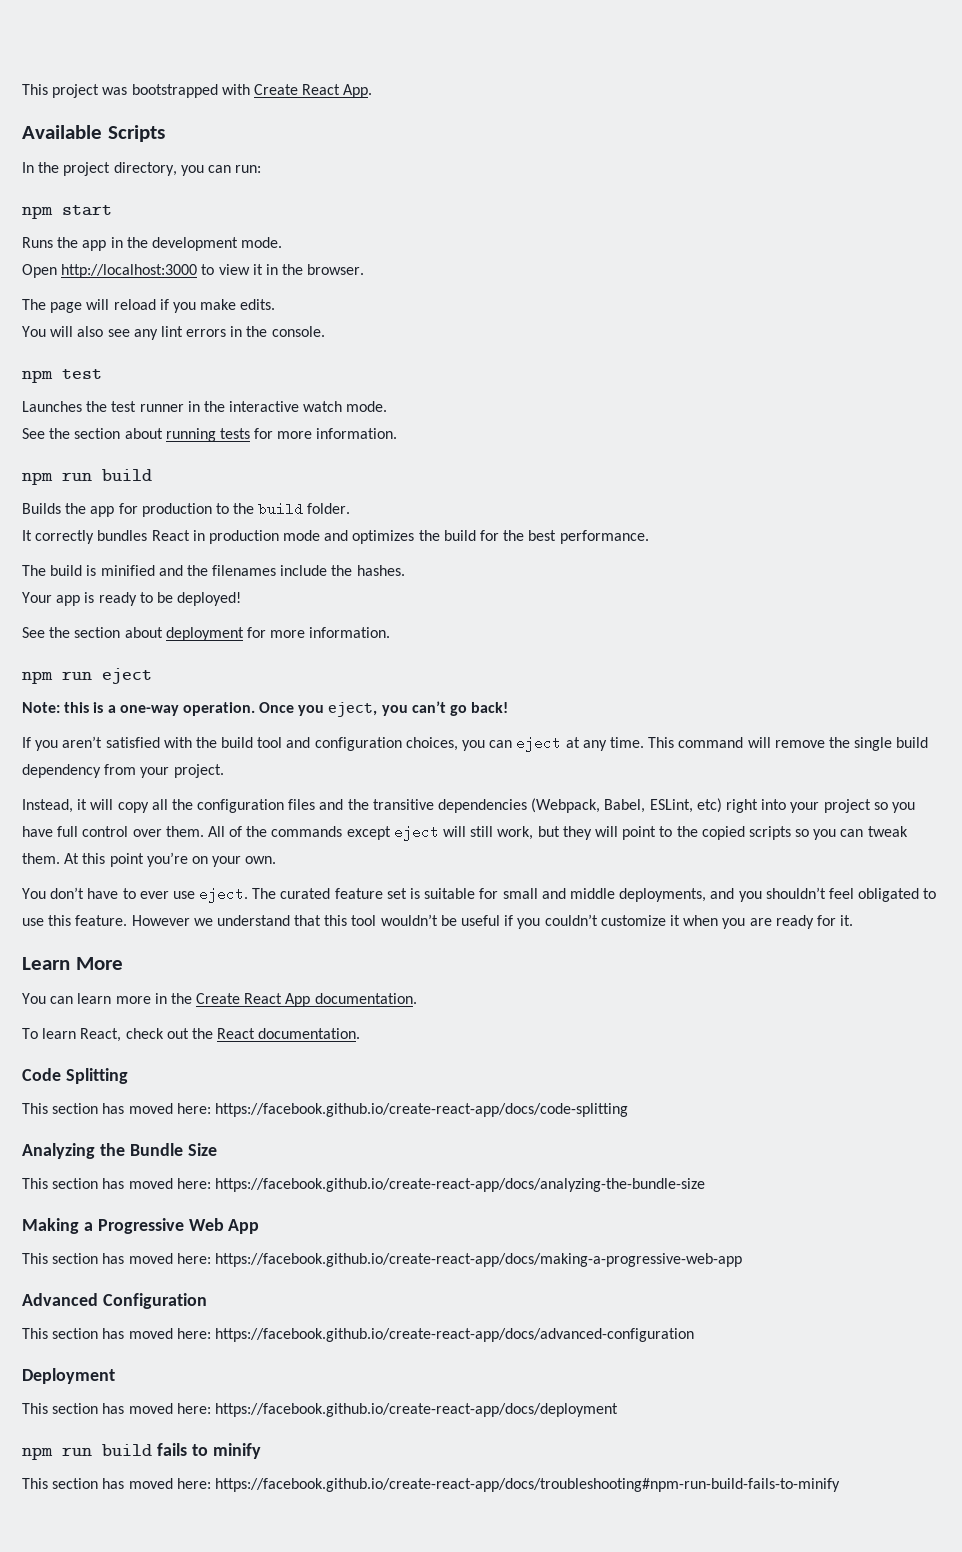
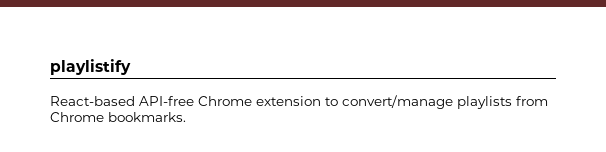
- This project was bootstrapped with Create React App.
- Available Scripts
- In the project directory, you can run:
- npm start
- Runs the app in the development mode.
- Open http://localhost:3000 to view it in the browser.
- The page will reload if you make edits.
- You will also see any lint errors in the console.
- npm test
- Launches the test runner in the interactive watch mode.
- See the section about running tests for more information.
- npm run build
- Builds the app for production to the build folder.
- It correctly bundles React in production mode and optimizes the build for the best performance.
- The build is minified and the filenames include the hashes.
- Your app is ready to be deployed!
- See the section about deployment for more information.
- npm run eject
- Note: this is a one-way operation. Once you eject, you can’t go back!
- If you aren’t satisfied with the build tool and configuration choices, you can eject at any time. This command will remove the single build dependency from your project.
- Instead, it will copy all the configuration files and the transitive dependencies (Webpack, Babel, ESLint, etc) right into your project so you have full control over them. All of the commands except eject will still work, but they will point to the copied scripts so you can tweak them. At this point you’re on your own.
- You don’t have to ever use eject. The curated feature set is suitable for small and middle deployments, and you shouldn’t feel obligated to use this feature. However we understand that this tool wouldn’t be useful if you couldn’t customize it when you are ready for it.
- Learn More
- You can learn more in the Create React App documentation.
- To learn React, check out the React documentation.
- Code Splitting
- This section has moved here: https://facebook.github.io/create-react-app/docs/code-splitting
- Analyzing the Bundle Size
- This section has moved here: https://facebook.github.io/create-react-app/docs/analyzing-the-bundle-size
- Making a Progressive Web App
- This section has moved here: https://facebook.github.io/create-react-app/docs/making-a-progressive-web-app
- Advanced Configuration
- This section has moved here: https://facebook.github.io/create-react-app/docs/advanced-configuration
- Deployment
- This section has moved here: https://facebook.github.io/create-react-app/docs/deployment
- npm run build fails to minify
- This section has moved here: https://facebook.github.io/create-react-app/docs/troubleshooting#npm-run-build-fails-to-minify
+ playlistify
+ React-based API-free Chrome extension to convert/manage playlists from Chrome bookmarks.

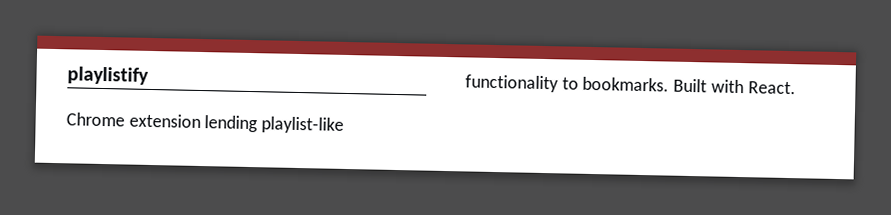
- React-based API-free Chrome extension to convert/manage playlists from Chrome bookmarks.
+ Chrome extension lending playlist-like functionality to bookmarks. Built with React.

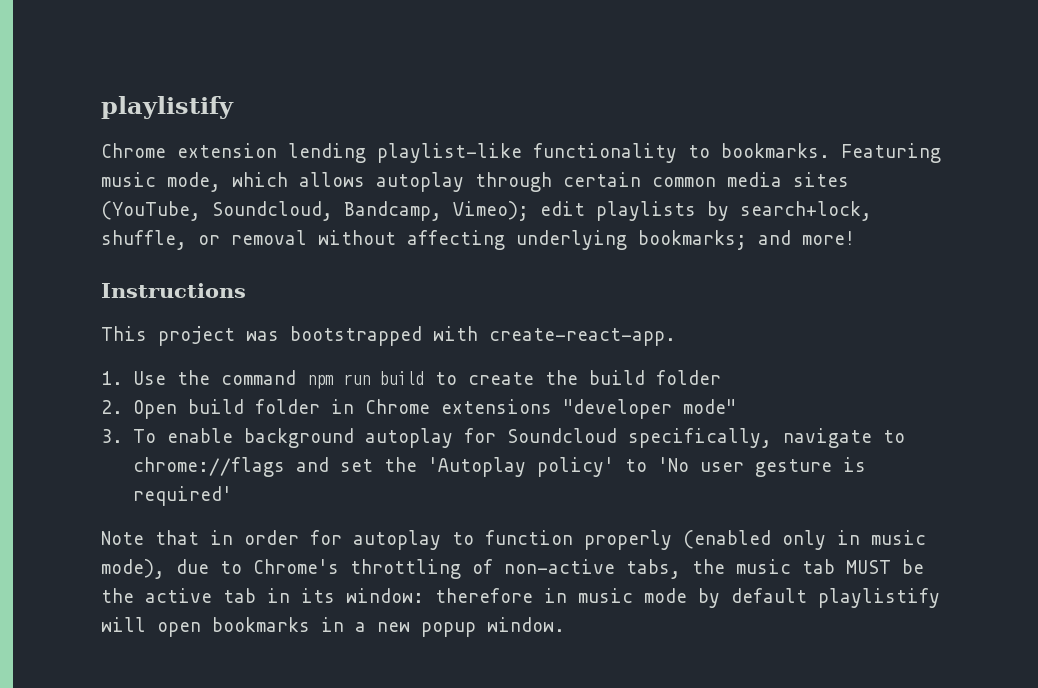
- Built with React.
+ Featuring music mode, which allows autoplay through certain common media sites (YouTube, Soundcloud, Bandcamp, Vimeo); edit playlists by search+lock, shuffle, or removal without affecting underlying bookmarks; and more!
+ Instructions
+ This project was bootstrapped with create-react-app.
+ 1. Use the command npm run build to create the build folder
+ 2. Open build folder in Chrome extensions "developer mode"
+ 3. To enable background autoplay for Soundcloud specifically, navigate to chrome://flags and set the 'Autoplay policy' to 'No user gesture is required'
+ Note that in order for autoplay to function properly (enabled only in music mode), due to Chrome's throttling of non-active tabs, the music tab MUST be the active tab in its window: therefore in music mode by default playlistify will open bookmarks in a new popup window.

